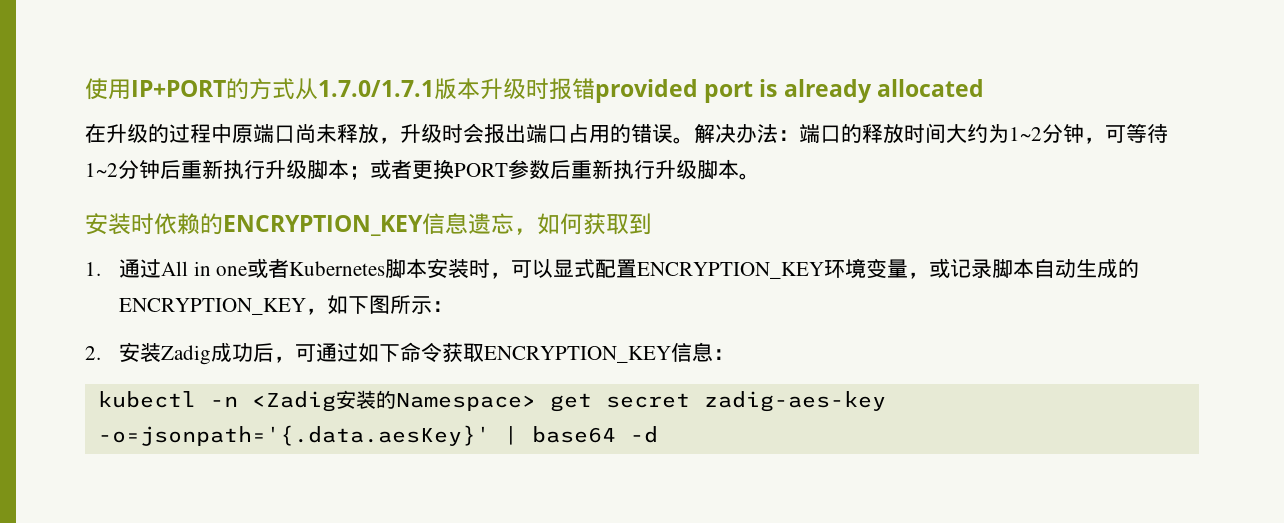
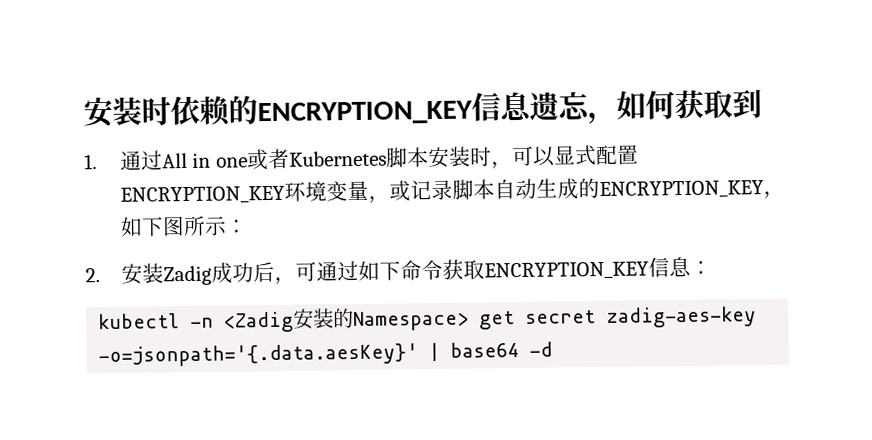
- 使用IP+PORT的方式从1.7.0/1.7.1版本升级时报错provided port is already allocated
- 在升级的过程中原端口尚未释放，升级时会报出端口占用的错误。解决办法：端口的释放时间大约为1~2分钟，可等待1~2分钟后重新执行升级脚本；或者更换PORT参数后重新执行升级脚本。

